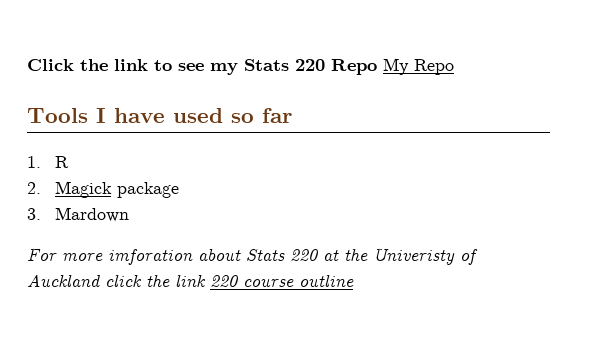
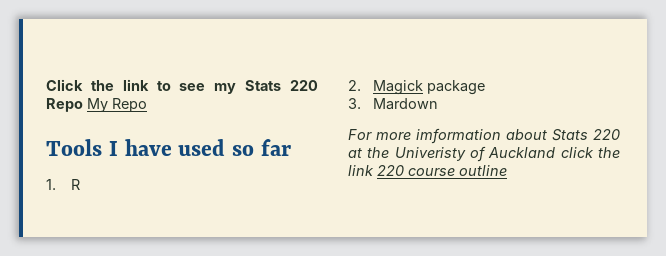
- For more imforation about Stats 220 at the Univeristy of Auckland click the link 220 course outline
+ For more imformation about Stats 220 at the Univeristy of Auckland click the link 220 course outline

